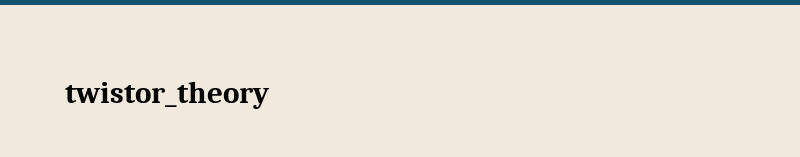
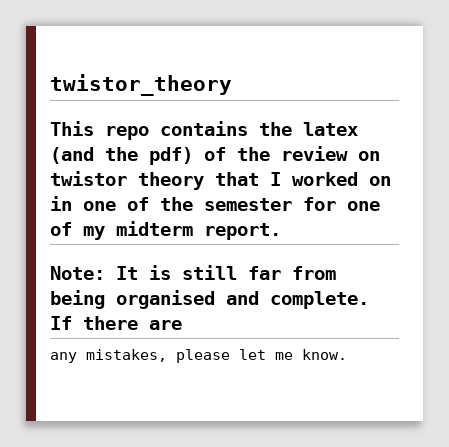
+ This repo contains the latex (and the pdf) of the review on twistor theory that I worked on in one of the semester for one of my midterm report.
+ Note: It is still far from being organised and complete. If there are
+ any mistakes, please let me know.

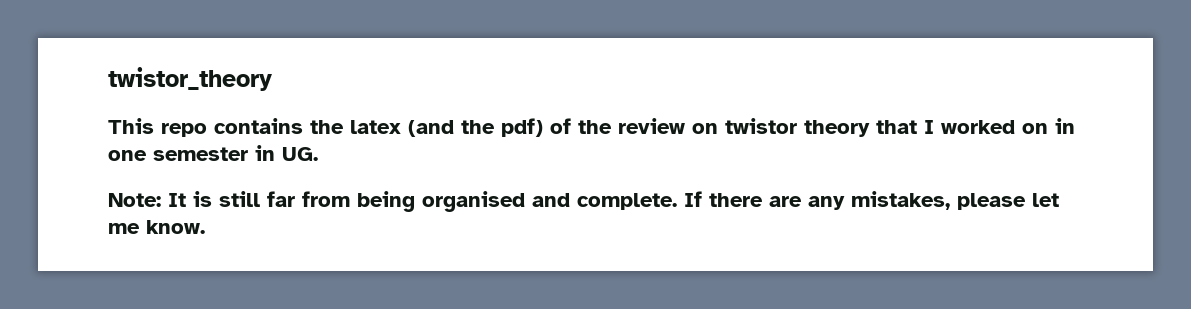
- This repo contains the latex (and the pdf) of the review on twistor theory that I worked on in one of the semester for one of my midterm report.
+ This repo contains the latex (and the pdf) of the review on twistor theory that I worked on in one semester in UG.
- If there are
- any mistakes, please let me know.
+ If there are any mistakes, please let me know.

